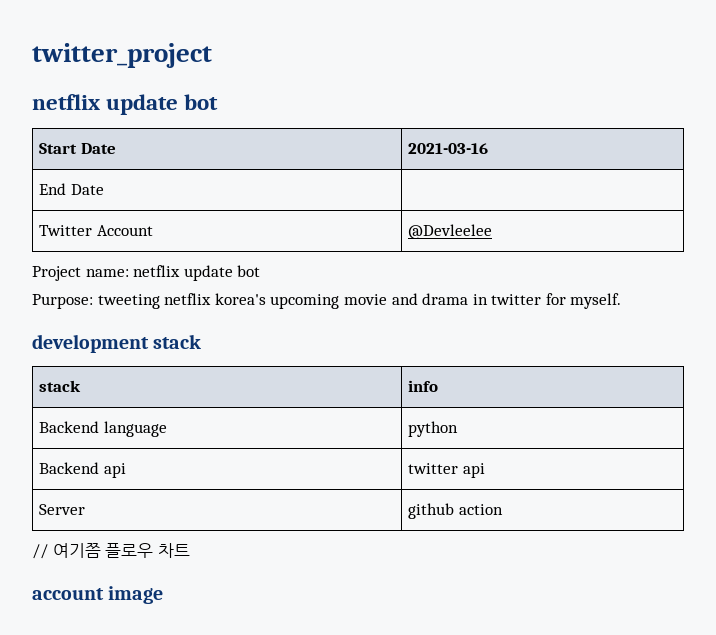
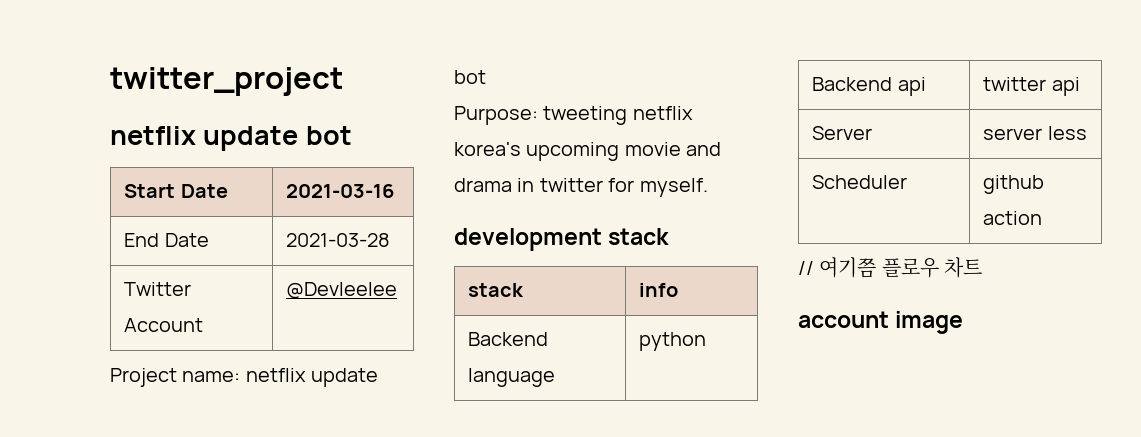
- End Date |
+ End Date | 2021-03-28
- Server | github action
+ Server | server less
+ Scheduler | github action

